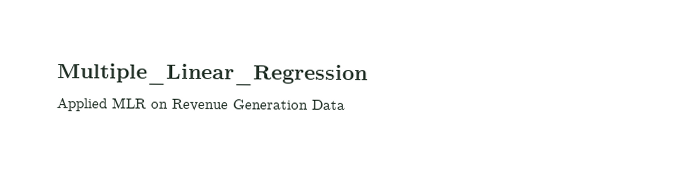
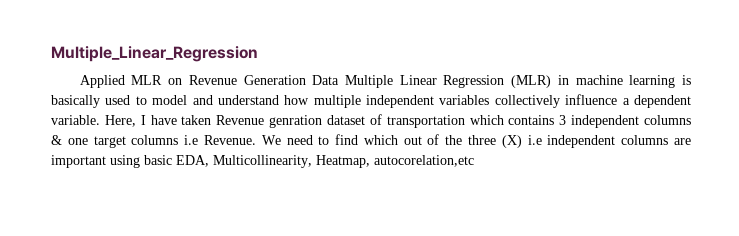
- Applied MLR on Revenue Generation Data
+ Applied MLR on Revenue Generation Data Multiple Linear Regression (MLR) in machine learning is basically used to model and understand how multiple independent variables collectively influence a dependent variable. Here, I have taken Revenue genration dataset of transportation which contains 3 independent columns & one target columns i.e Revenue. We need to find which out of the three (X) i.e independent columns are important using basic EDA, Multicollinearity, Heatmap, autocorelation,etc

